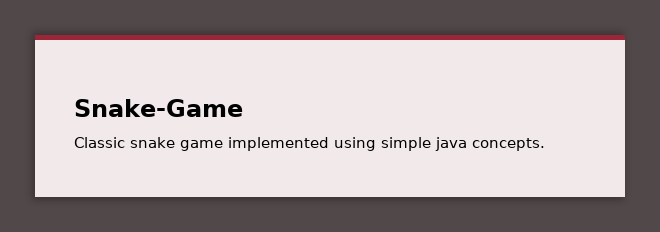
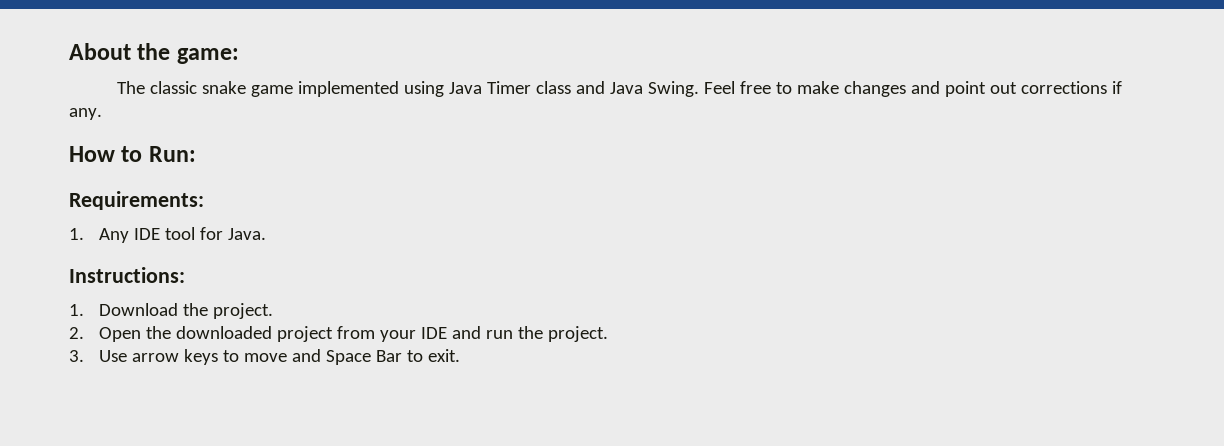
- Snake-Game
- Classic snake game implemented using simple java concepts.
+ About the game:
+ The classic snake game implemented using Java Timer class and Java Swing. Feel free to make changes and point out corrections if any.
+ How to Run:
+ Requirements:
+ 1. Any IDE tool for Java.
+ Instructions:
+ 1. Download the project.
+ 2. Open the downloaded project from your IDE and run the project.
+ 3. Use arrow keys to move and Space Bar to exit.

